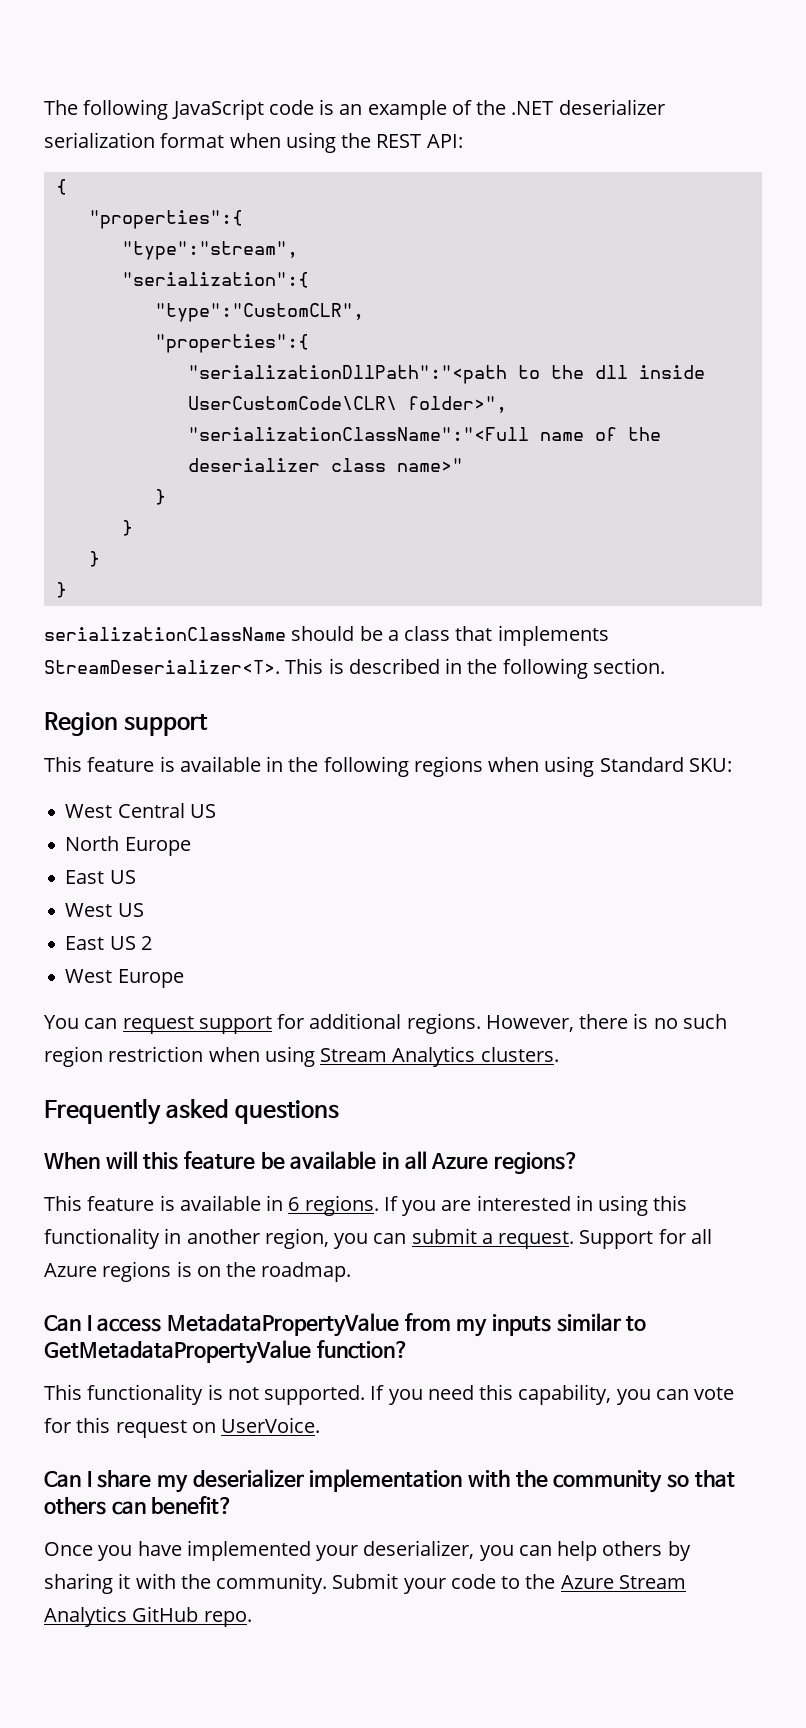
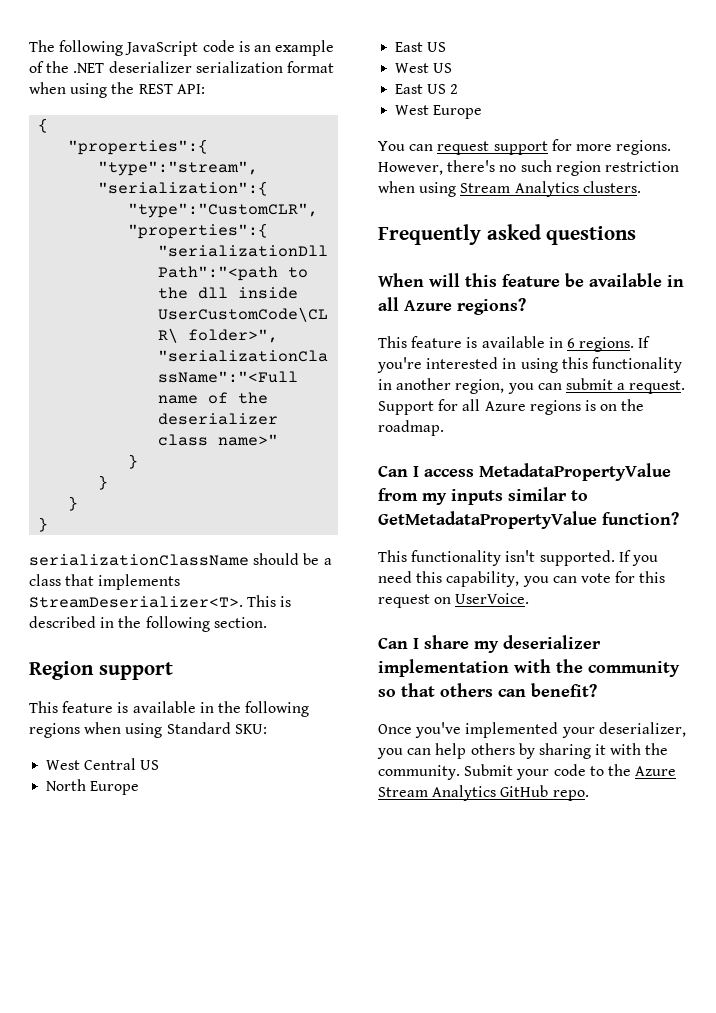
- You can request support for additional regions.
+ You can request support for more regions.
- However, there is no such region restriction when using Stream Analytics clusters.
+ However, there's no such region restriction when using Stream Analytics clusters.
- If you are interested in using this functionality in another region, you can submit a request.
+ If you're interested in using this functionality in another region, you can submit a request.
- This functionality is not supported.
+ This functionality isn't supported.
- Once you have implemented your deserializer, you can help others by sharing it with the community.
+ Once you've implemented your deserializer, you can help others by sharing it with the community.

